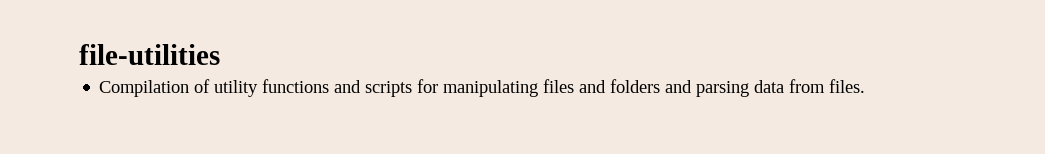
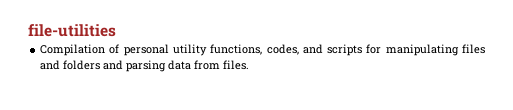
- Compilation of utility functions and scripts for manipulating files and folders and parsing data from files.
+ Compilation of personal utility functions, codes, and scripts for manipulating files and folders and parsing data from files.

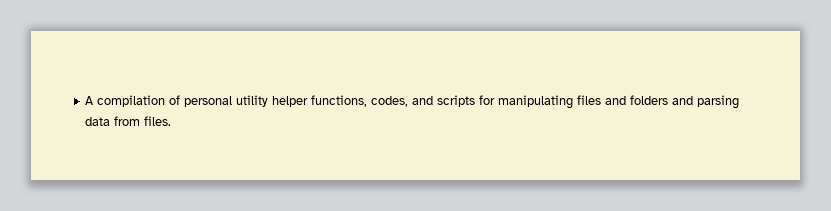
- file-utilities
- Compilation of personal utility functions, codes, and scripts for manipulating files and folders and parsing data from files.
+ A compilation of personal utility helper functions, codes, and scripts for manipulating files and folders and parsing data from files.

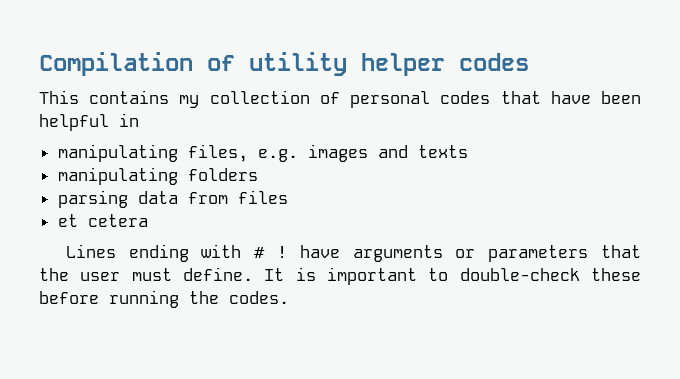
- A compilation of personal utility helper functions, codes, and scripts for manipulating files and folders and parsing data from files.
+ Compilation of utility helper codes
+ This contains my collection of personal codes that have been helpful in
+ manipulating files, e.g. images and texts
+ manipulating folders
+ parsing data from files
+ et cetera
+ Lines ending with # ! have arguments or parameters that the user must define. It is important to double-check these before running the codes.

